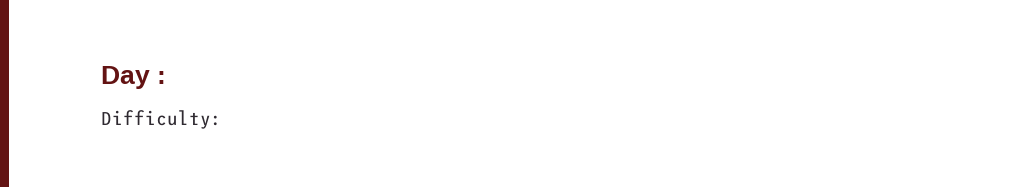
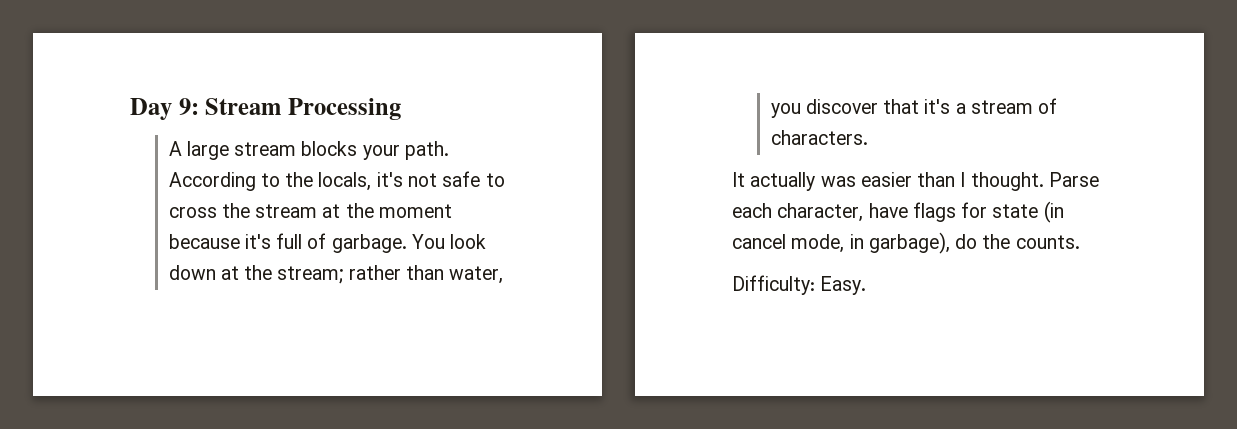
- Day :
+ Day 9: Stream Processing
+ A large stream blocks your path. According to the locals, it's not safe to cross the stream at the moment because it's full of garbage. You look down at the stream; rather than water, you discover that it's a stream of characters.
+ It actually was easier than I thought. Parse each character, have flags for state (in cancel mode, in garbage), do the counts.
- Difficulty:
+ Difficulty: Easy.

